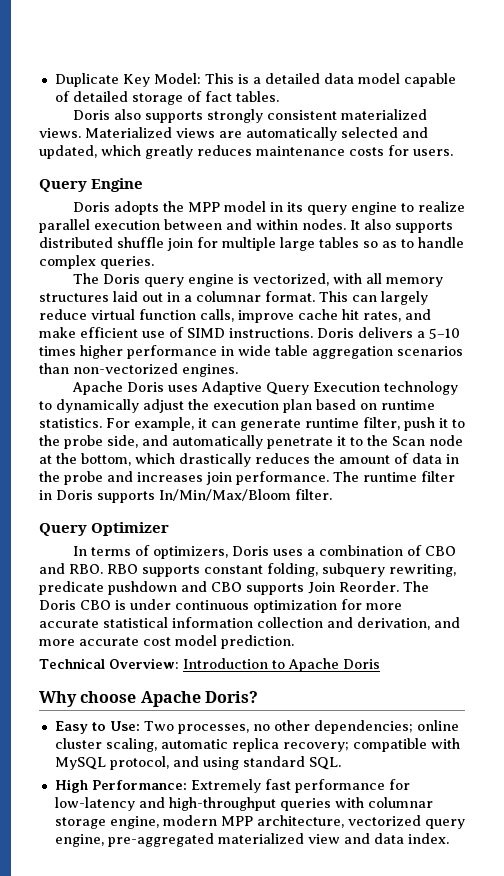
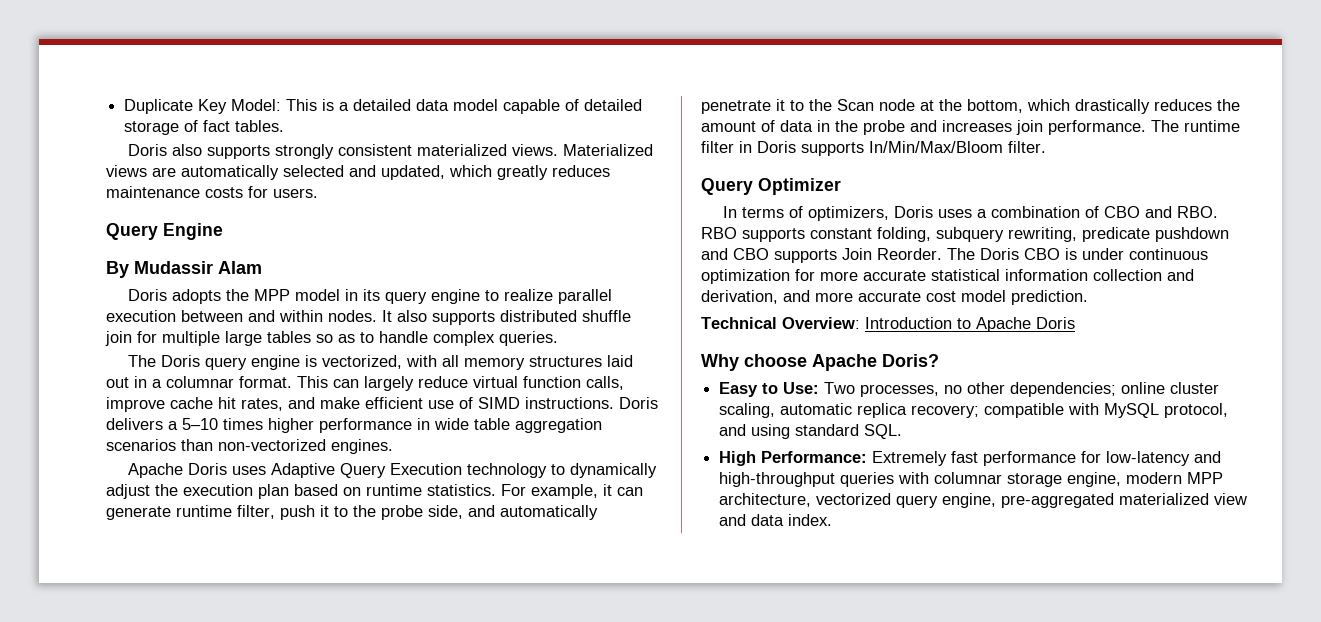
+ By Mudassir Alam

